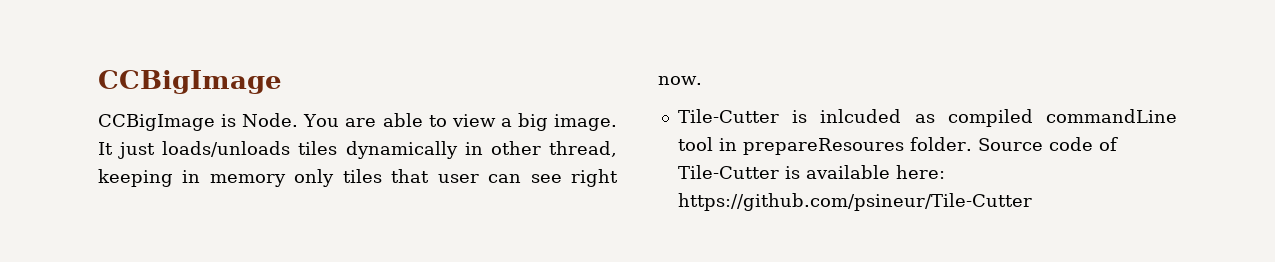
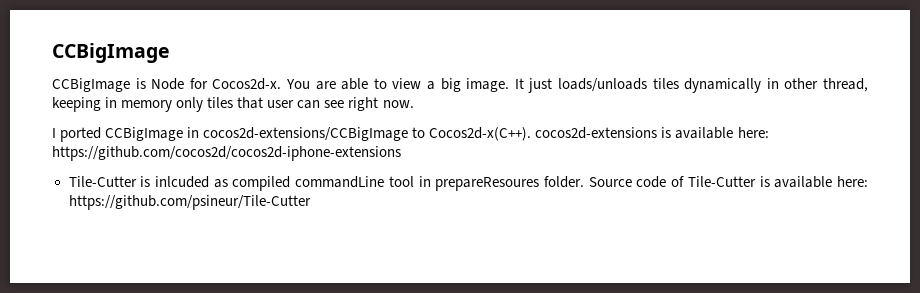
- CCBigImage is Node.
+ CCBigImage is Node for Cocos2d-x.
+ I ported CCBigImage in cocos2d-extensions/CCBigImage to Cocos2d-x(C++). cocos2d-extensions is available here: https://github.com/cocos2d/cocos2d-iphone-extensions

